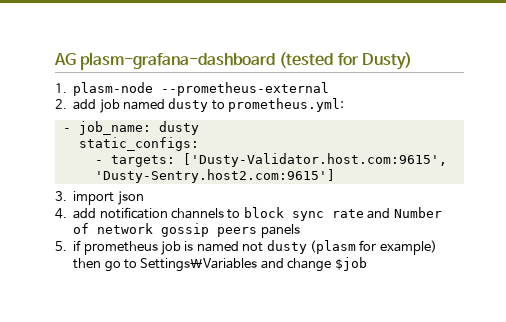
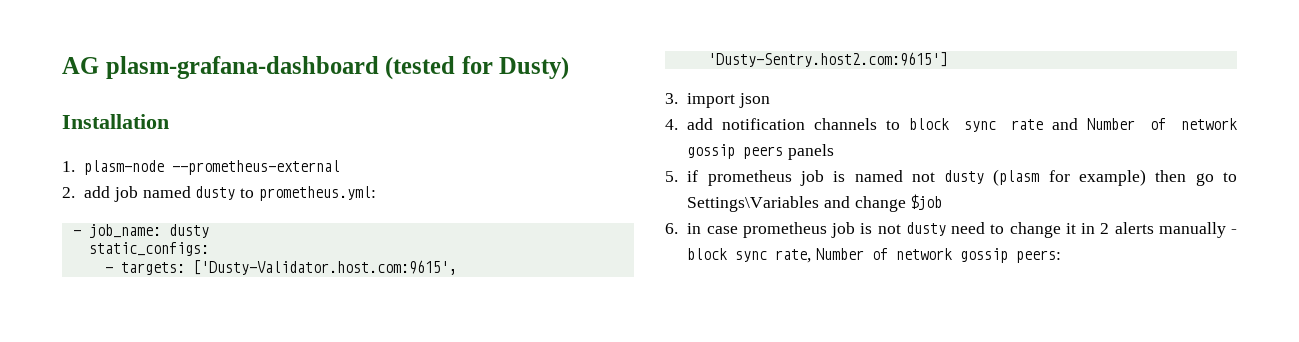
+ Installation
+ 6. in case prometheus job is not dusty need to change it in 2 alerts manually - block sync rate, Number of network gossip peers:

